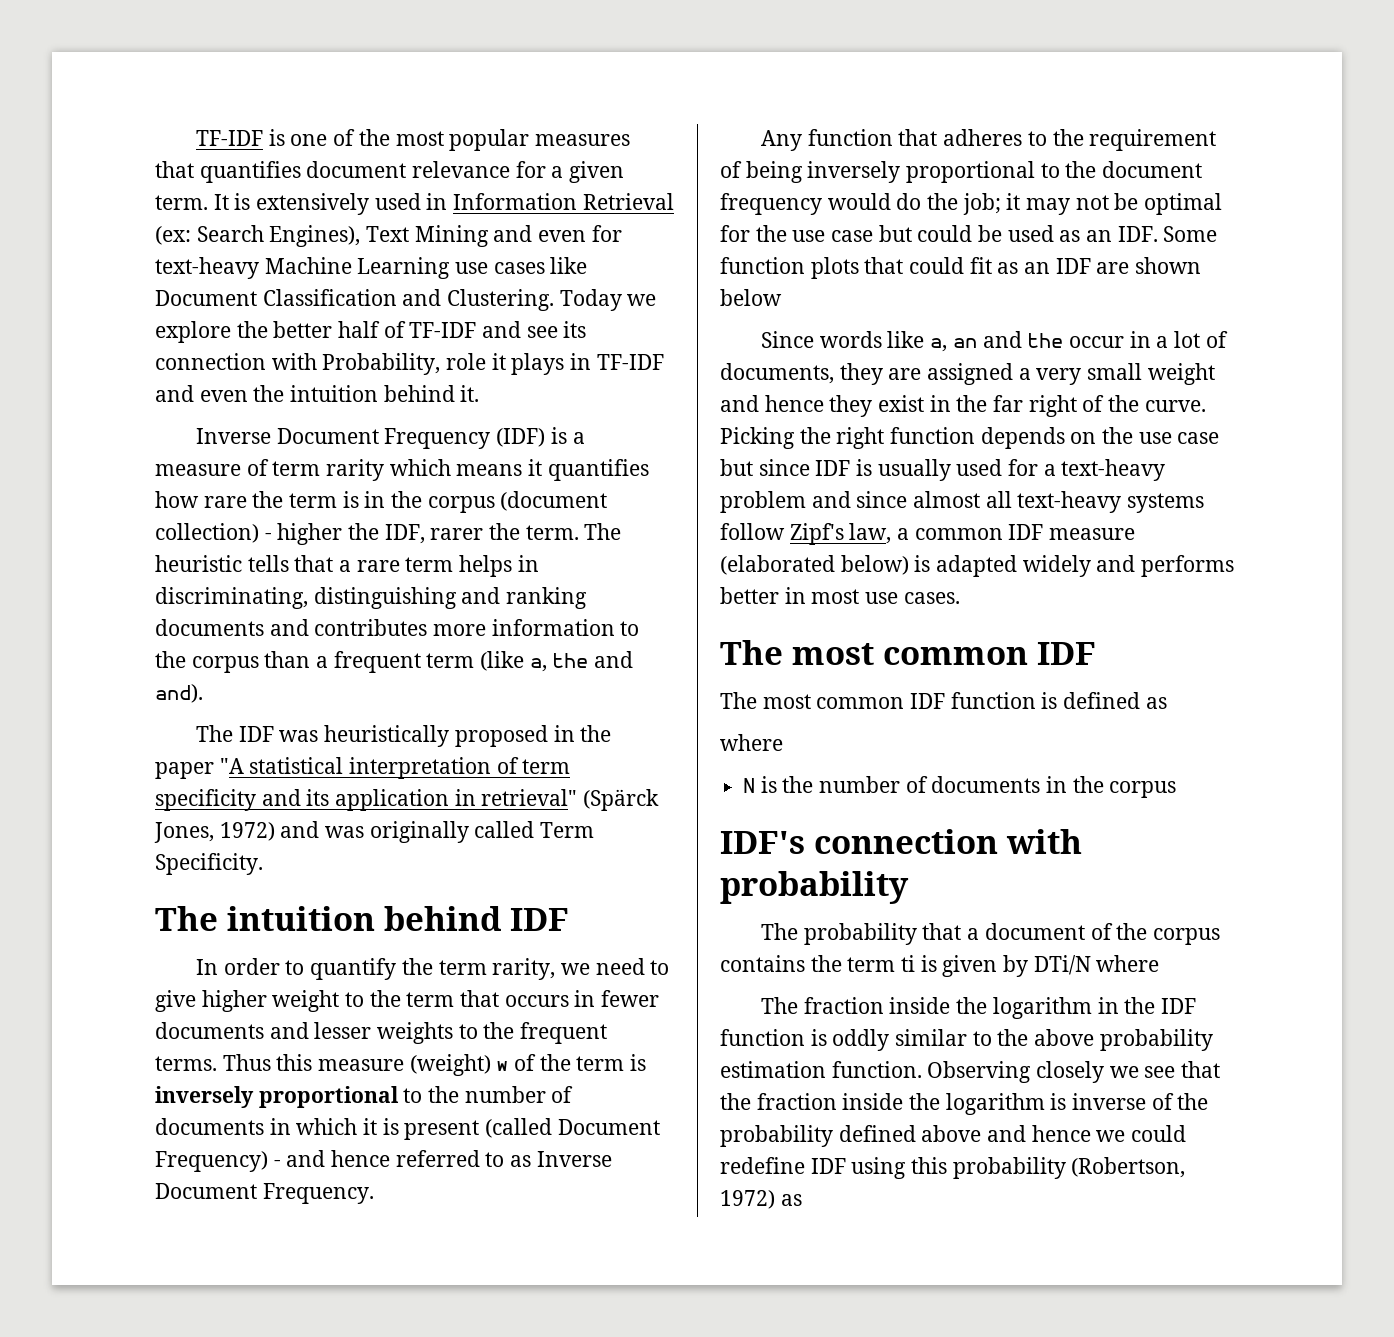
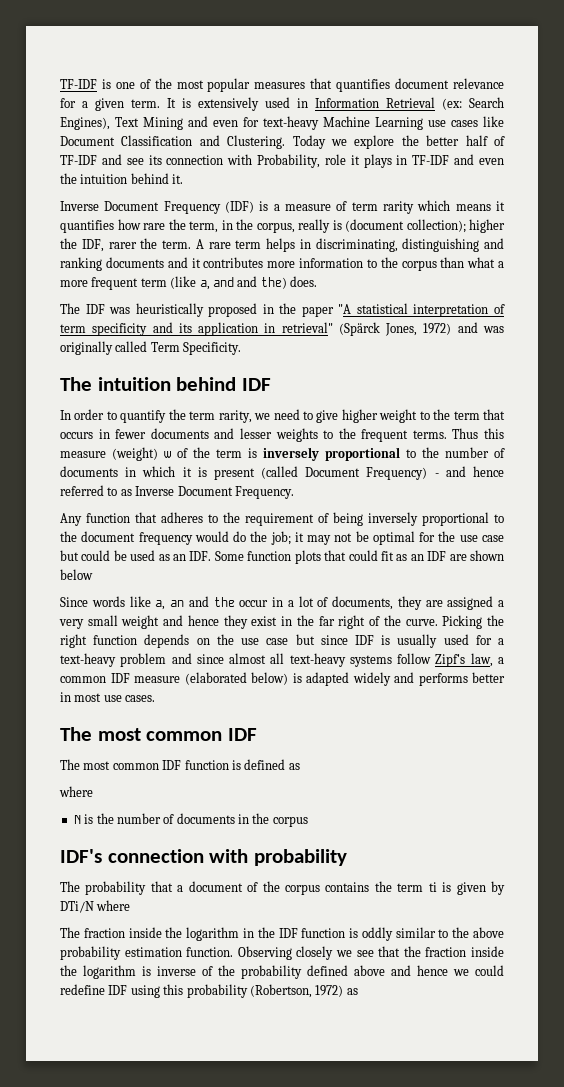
- Inverse Document Frequency (IDF) is a measure of term rarity which means it quantifies how rare the term is in the corpus (document collection) - higher the IDF, rarer the term.
+ Inverse Document Frequency (IDF) is a measure of term rarity which means it quantifies how rare the term, in the corpus, really is (document collection); higher the IDF, rarer the term.
- The heuristic tells that a rare term helps in discriminating, distinguishing and ranking documents and contributes more information to the corpus than a frequent term (like a, the and and).
+ A rare term helps in discriminating, distinguishing and ranking documents and it contributes more information to the corpus than what a more frequent term (like a, and and the) does.

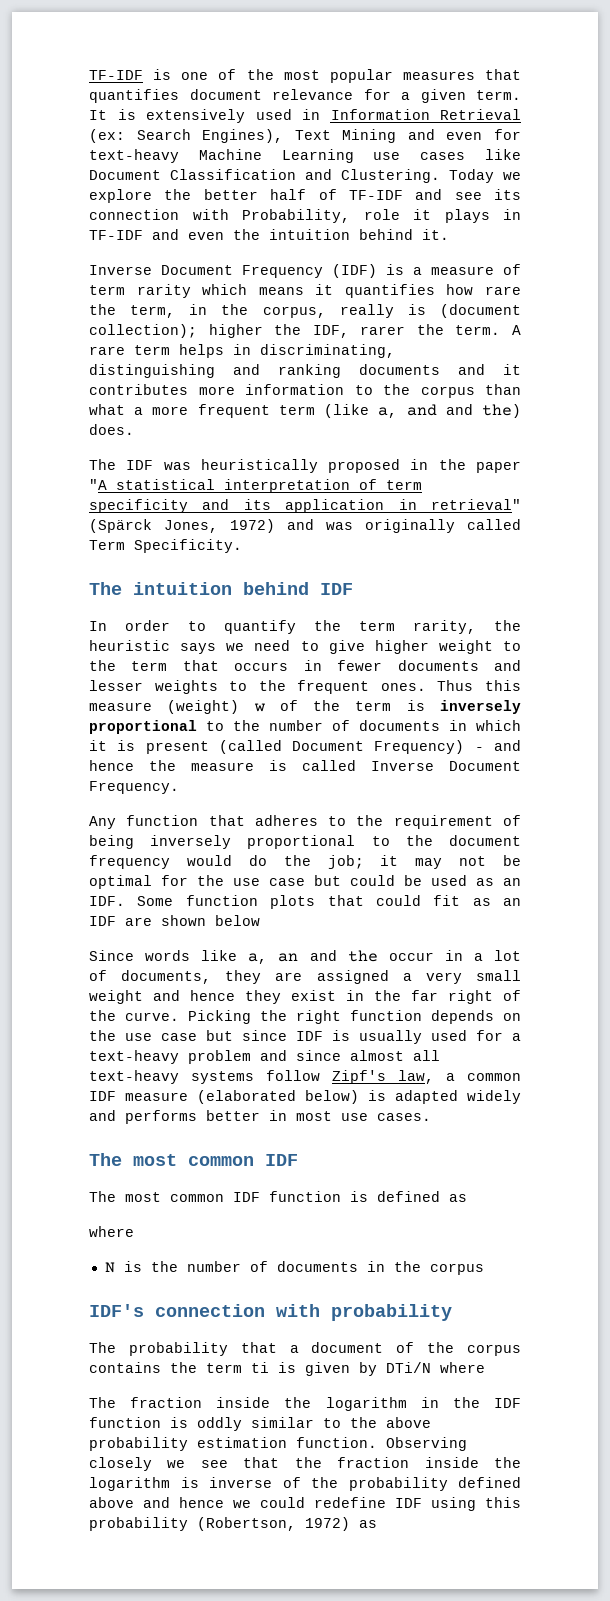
- In order to quantify the term rarity, we need to give higher weight to the term that occurs in fewer documents and lesser weights to the frequent terms.
+ In order to quantify the term rarity, the heuristic says we need to give higher weight to the term that occurs in fewer documents and lesser weights to the frequent ones.
- Thus this measure (weight) w of the term is inversely proportional to the number of documents in which it is present (called Document Frequency) - and hence referred to as Inverse Document Frequency.
+ Thus this measure (weight) w of the term is inversely proportional to the number of documents in which it is present (called Document Frequency) - and hence the measure is called Inverse Document Frequency.

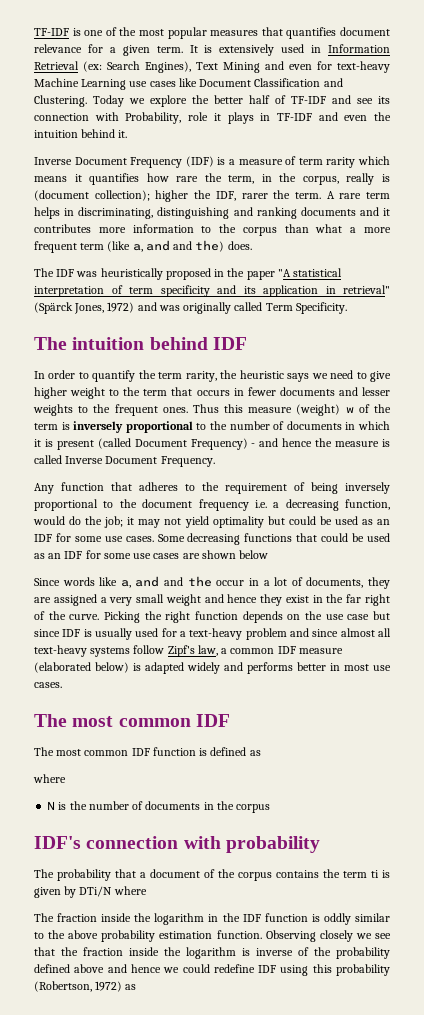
- Any function that adheres to the requirement of being inversely proportional to the document frequency would do the job; it may not be optimal for the use case but could be used as an IDF. Some function plots that could fit as an IDF are shown below
+ Any function that adheres to the requirement of being inversely proportional to the document frequency i.e. a decreasing function, would do the job; it may not yield optimality but could be used as an IDF for some use cases. Some decreasing functions that could be used as an IDF for some use cases are shown below
- Since words like a, an and the occur in a lot of documents, they are assigned a very small weight and hence they exist in the far right of the curve.
+ Since words like a, and and the occur in a lot of documents, they are assigned a very small weight and hence they exist in the far right of the curve.

